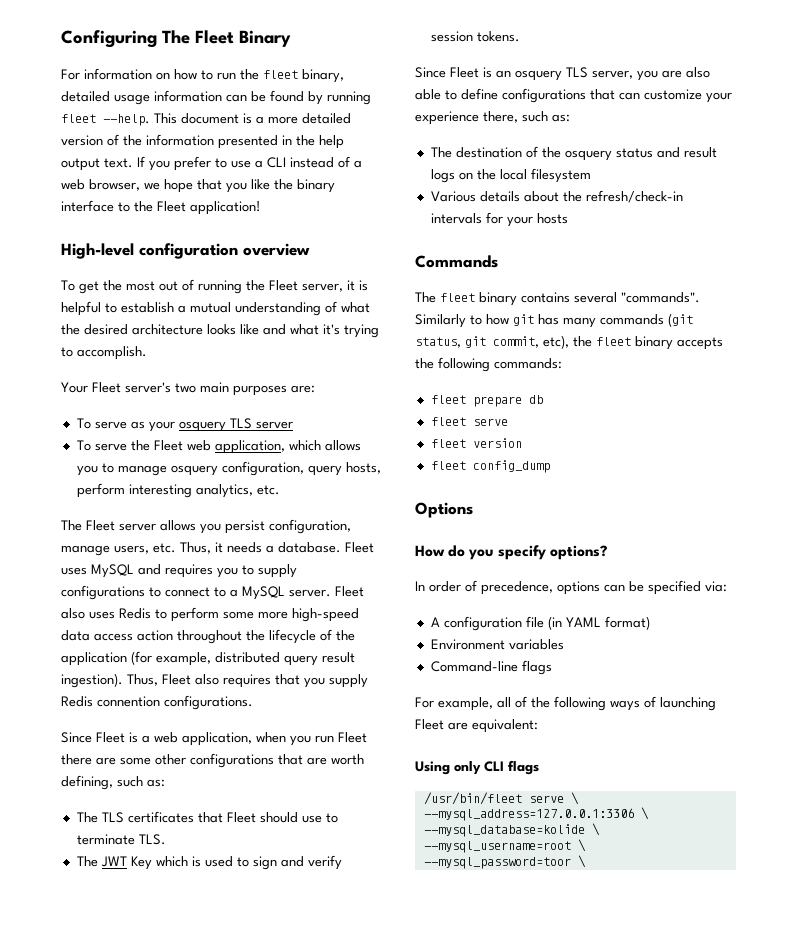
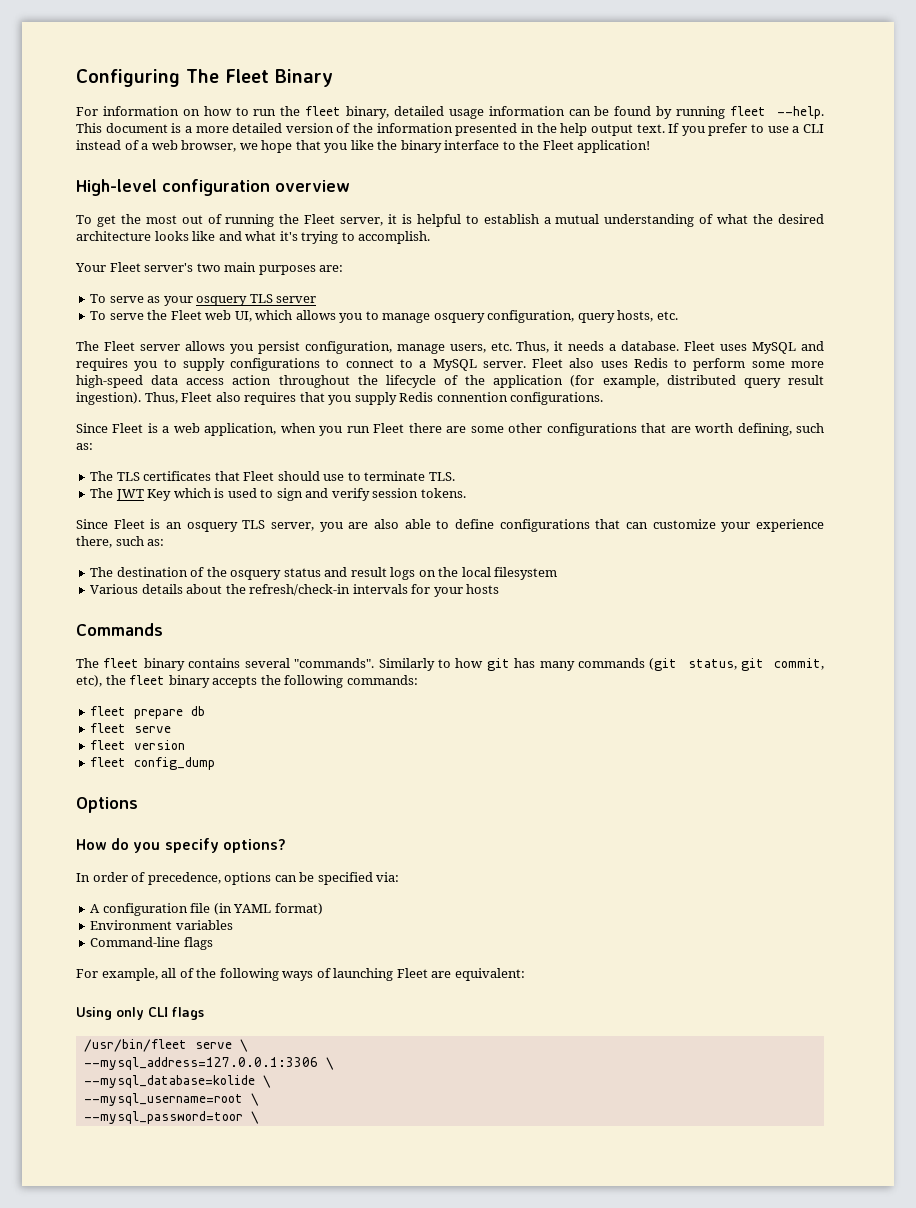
- To serve the Fleet web application, which allows you to manage osquery configuration, query hosts, perform interesting analytics, etc.
+ To serve the Fleet web UI, which allows you to manage osquery configuration, query hosts, etc.

